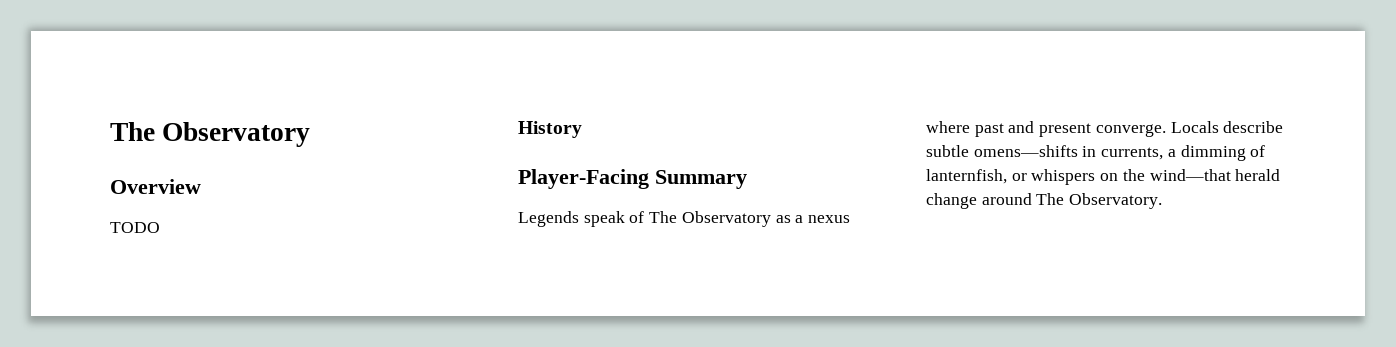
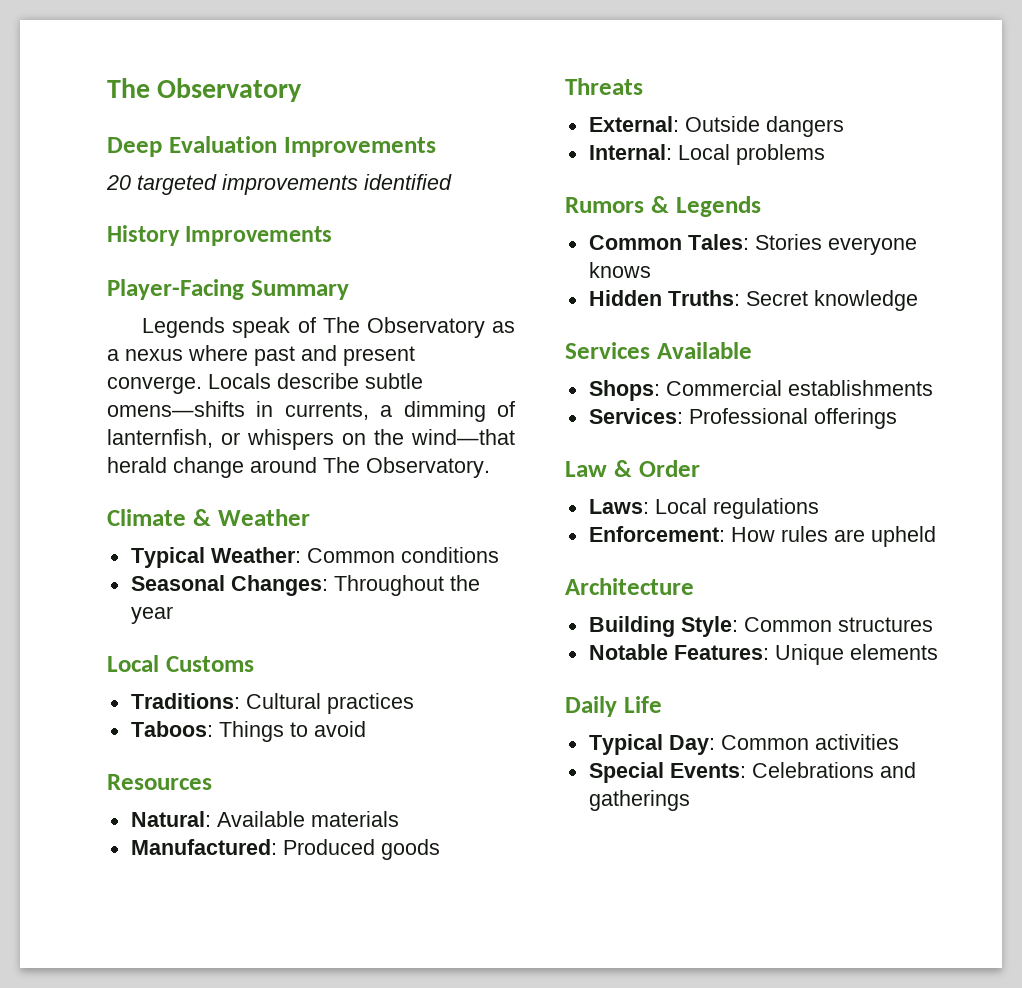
- Overview
- TODO
+ Deep Evaluation Improvements
+ 20 targeted improvements identified
- History
+ History Improvements
+ Climate & Weather
+ Typical Weather: Common conditions
+ Seasonal Changes: Throughout the year
+ Local Customs
+ Traditions: Cultural practices
+ Taboos: Things to avoid
+ Resources
+ Natural: Available materials
+ Manufactured: Produced goods
+ Threats
+ External: Outside dangers
+ Internal: Local problems
+ Rumors & Legends
+ Common Tales: Stories everyone knows
+ Hidden Truths: Secret knowledge
+ Services Available
+ Shops: Commercial establishments
+ Services: Professional offerings
+ Law & Order
+ Laws: Local regulations
+ Enforcement: How rules are upheld
+ Architecture
+ Building Style: Common structures
+ Notable Features: Unique elements
+ Daily Life
+ Typical Day: Common activities
+ Special Events: Celebrations and gatherings

